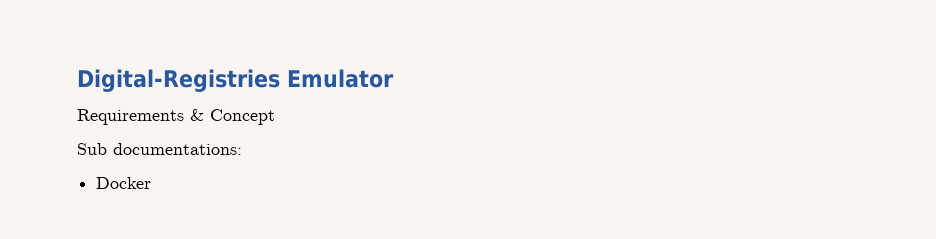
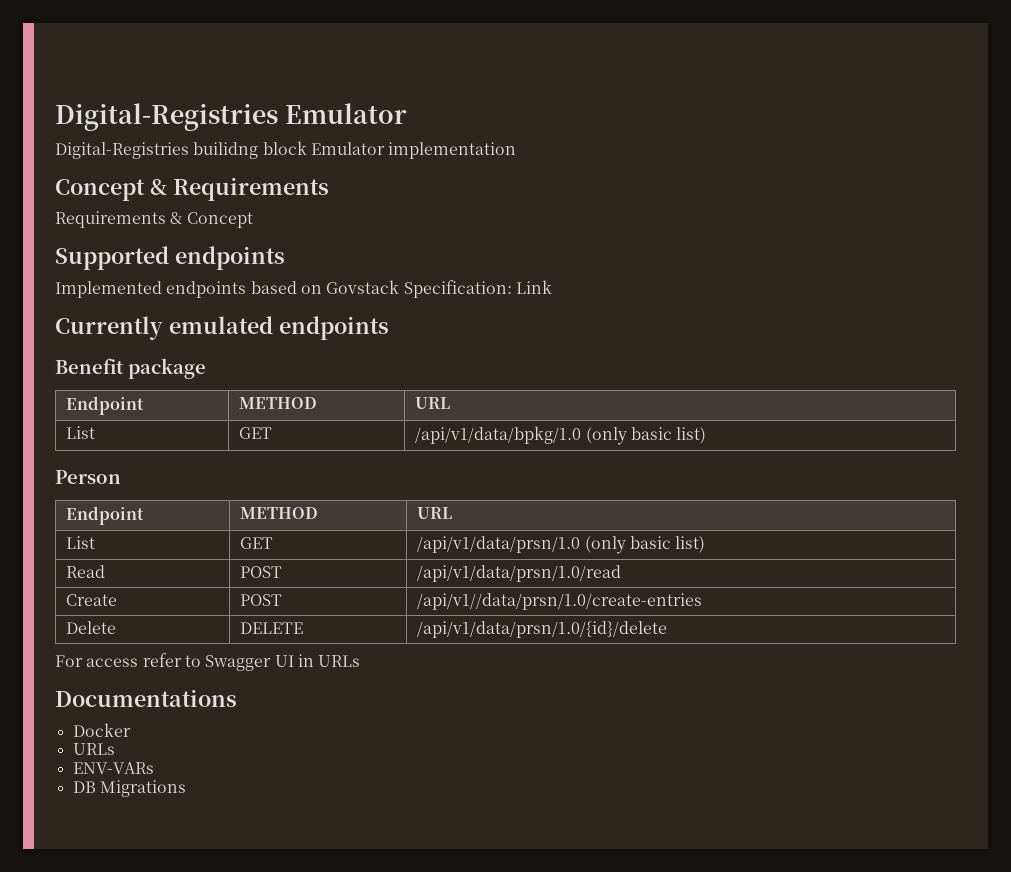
+ Digital-Registries builidng block Emulator implementation
+ Concept & Requirements
  Requirements & Concept
- Sub documentations:
+ Supported endpoints
+ Implemented endpoints based on Govstack Specification: Link
+ Currently emulated endpoints
+ Benefit package
+ Endpoint | METHOD | URL
+ List | GET | /api/v1/data/bpkg/1.0 (only basic list)
+ Person
+ Endpoint | METHOD | URL
+ List | GET | /api/v1/data/prsn/1.0 (only basic list)
+ Read | POST | /api/v1/data/prsn/1.0/read
+ Create | POST | /api/v1//data/prsn/1.0/create-entries
+ Delete | DELETE | /api/v1/data/prsn/1.0/{id}/delete
+ For access refer to Swagger UI in URLs
+ Documentations
  Docker
+ URLs
+ ENV-VARs
+ DB Migrations

